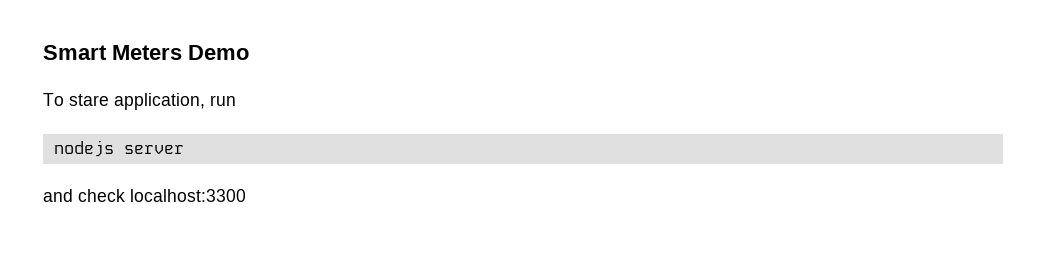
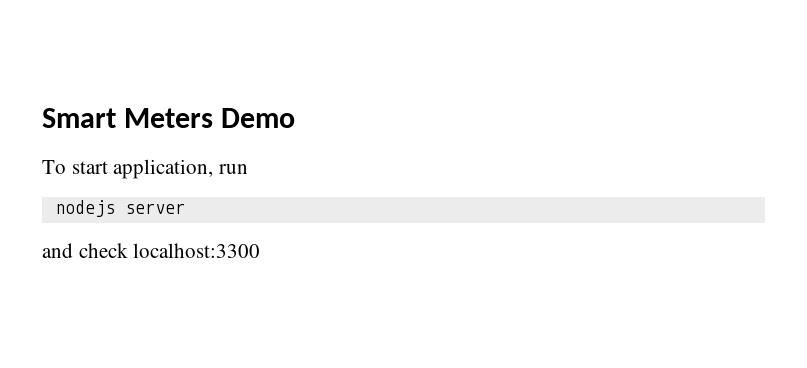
- To stare application, run
+ To start application, run

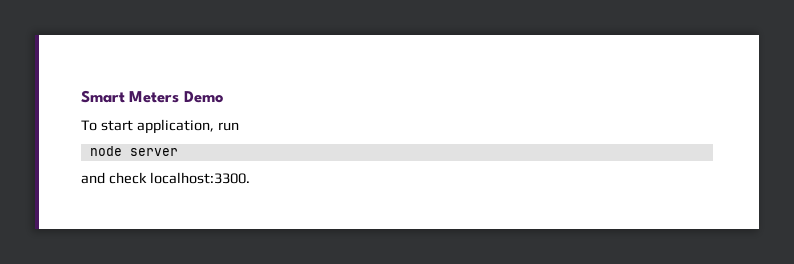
- nodejs server
+ node server
- and check localhost:3300
+ and check localhost:3300.

